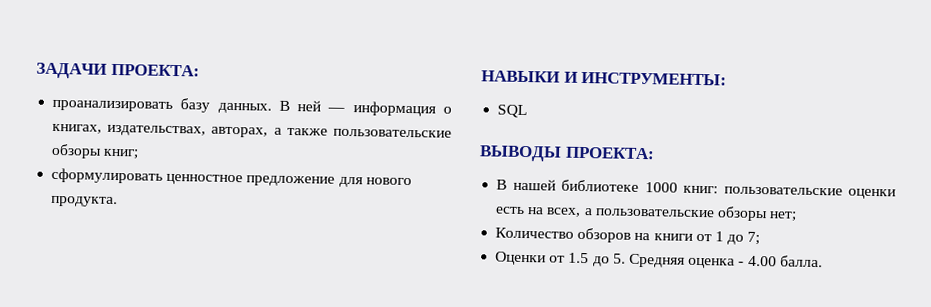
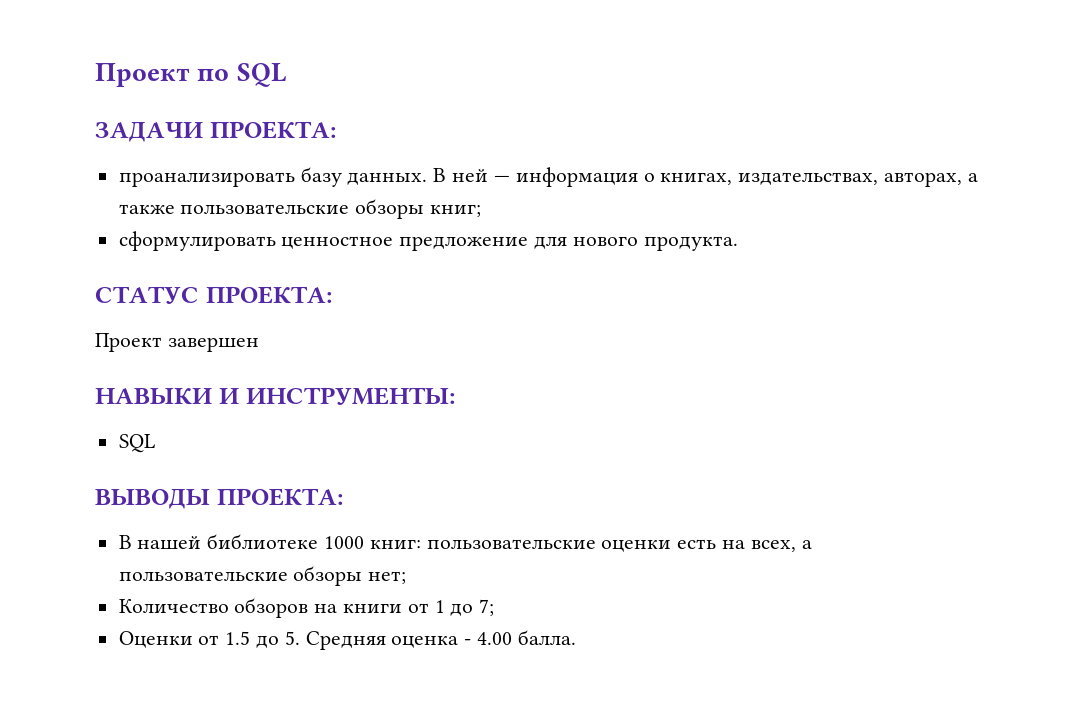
+ Проект по SQL
+ СТАТУС ПРОЕКТА:
+ Проект завершен

